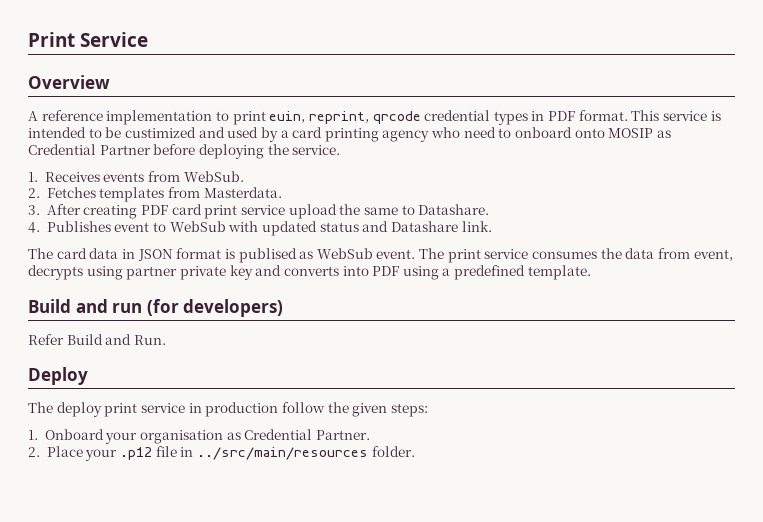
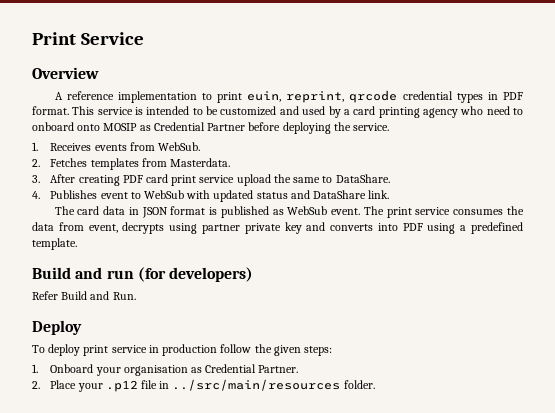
- This service is intended to be custimized and used by a card printing agency who need to onboard onto MOSIP as Credential Partner before deploying the service.
+ This service is intended to be customized and used by a card printing agency who need to onboard onto MOSIP as Credential Partner before deploying the service.
- 3. After creating PDF card print service upload the same to Datashare.
+ 3. After creating PDF card print service upload the same to DataShare.
- 4. Publishes event to WebSub with updated status and Datashare link.
+ 4. Publishes event to WebSub with updated status and DataShare link.
- The card data in JSON format is publised as WebSub event.
+ The card data in JSON format is published as WebSub event.
- The deploy print service in production follow the given steps:
+ To deploy print service in production follow the given steps:

